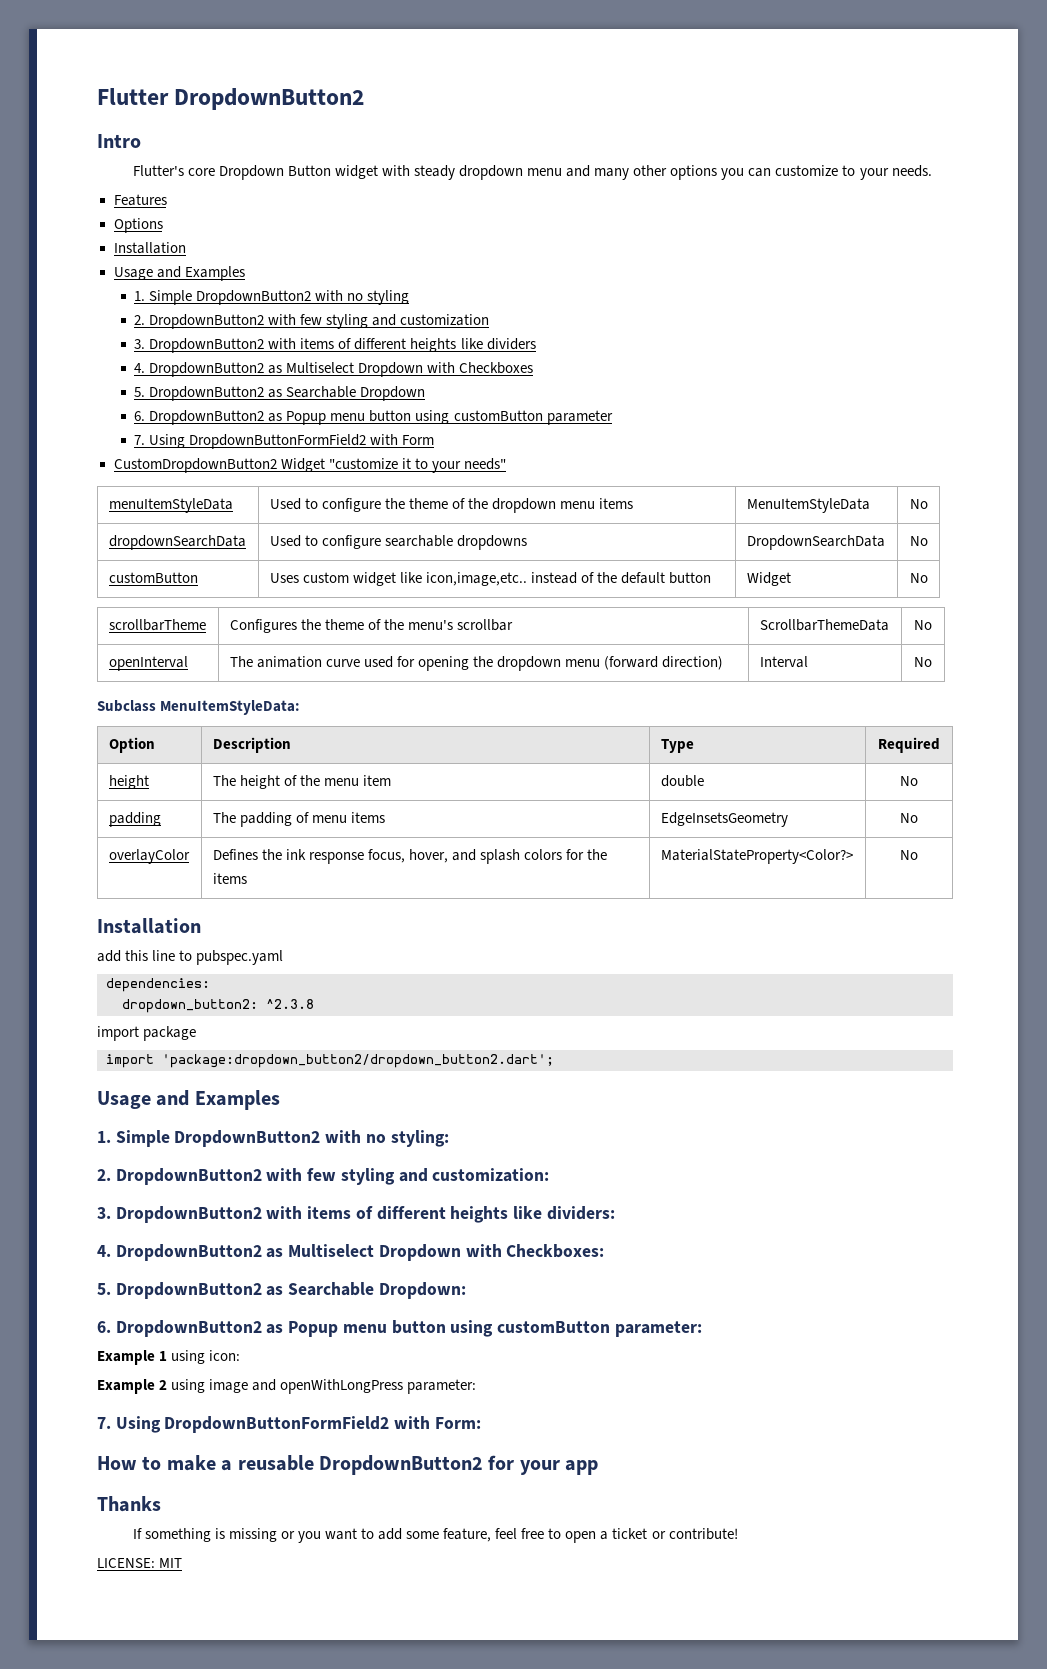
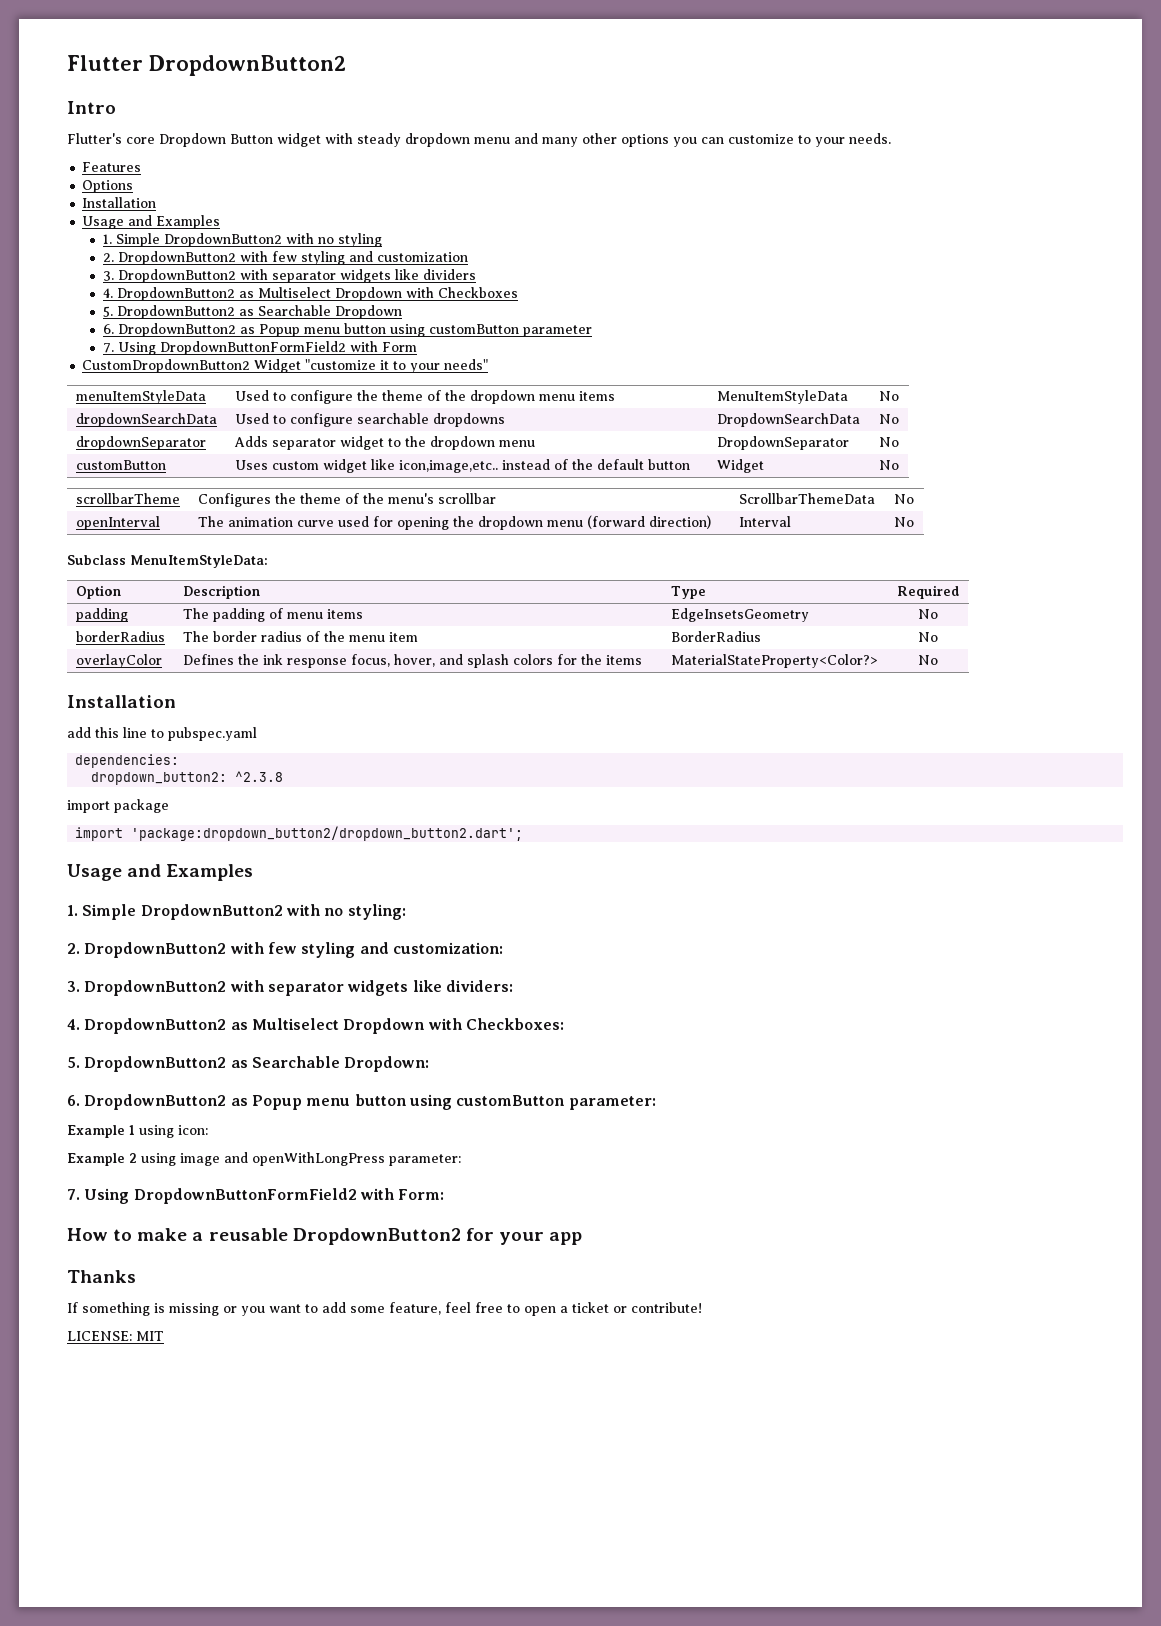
- 3. DropdownButton2 with items of different heights like dividers
+ 3. DropdownButton2 with separator widgets like dividers
+ dropdownSeparator | Adds separator widget to the dropdown menu | DropdownSeparator | No
- height | The height of the menu item | double | No
+ borderRadius | The border radius of the menu item | BorderRadius | No
- 3. DropdownButton2 with items of different heights like dividers:
+ 3. DropdownButton2 with separator widgets like dividers:

